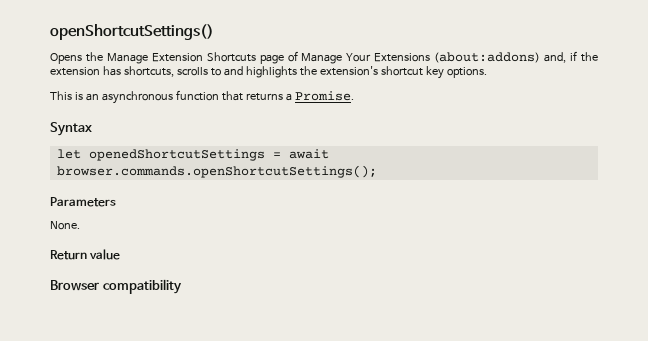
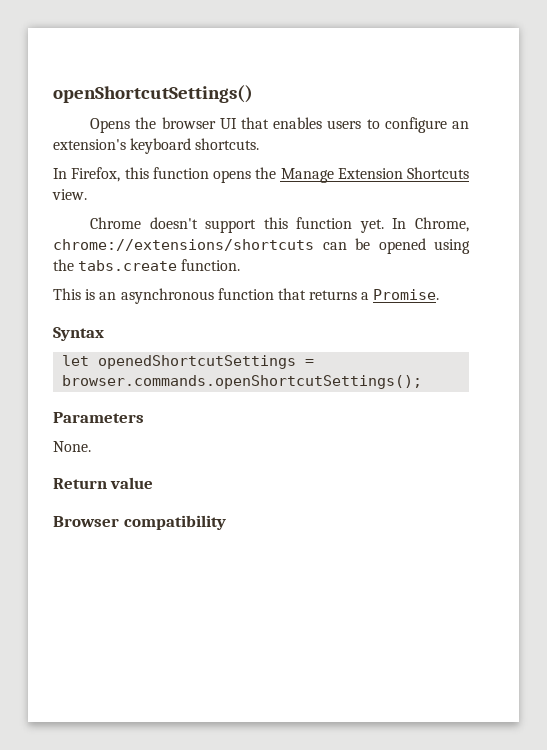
- Opens the Manage Extension Shortcuts page of Manage Your Extensions (about:addons) and, if the extension has shortcuts, scrolls to and highlights the extension's shortcut key options.
+ Opens the browser UI that enables users to configure an extension's keyboard shortcuts.
+ In Firefox, this function opens the Manage Extension Shortcuts view.
+ Chrome doesn't support this function yet. In Chrome, chrome://extensions/shortcuts can be opened using the tabs.create function.
- let openedShortcutSettings = await browser.commands.openShortcutSettings();
+ let openedShortcutSettings = browser.commands.openShortcutSettings();

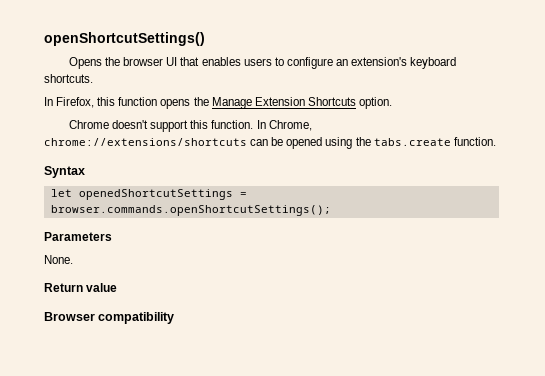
- In Firefox, this function opens the Manage Extension Shortcuts view.
+ In Firefox, this function opens the Manage Extension Shortcuts option.
- Chrome doesn't support this function yet.
+ Chrome doesn't support this function.
- This is an asynchronous function that returns a Promise.

